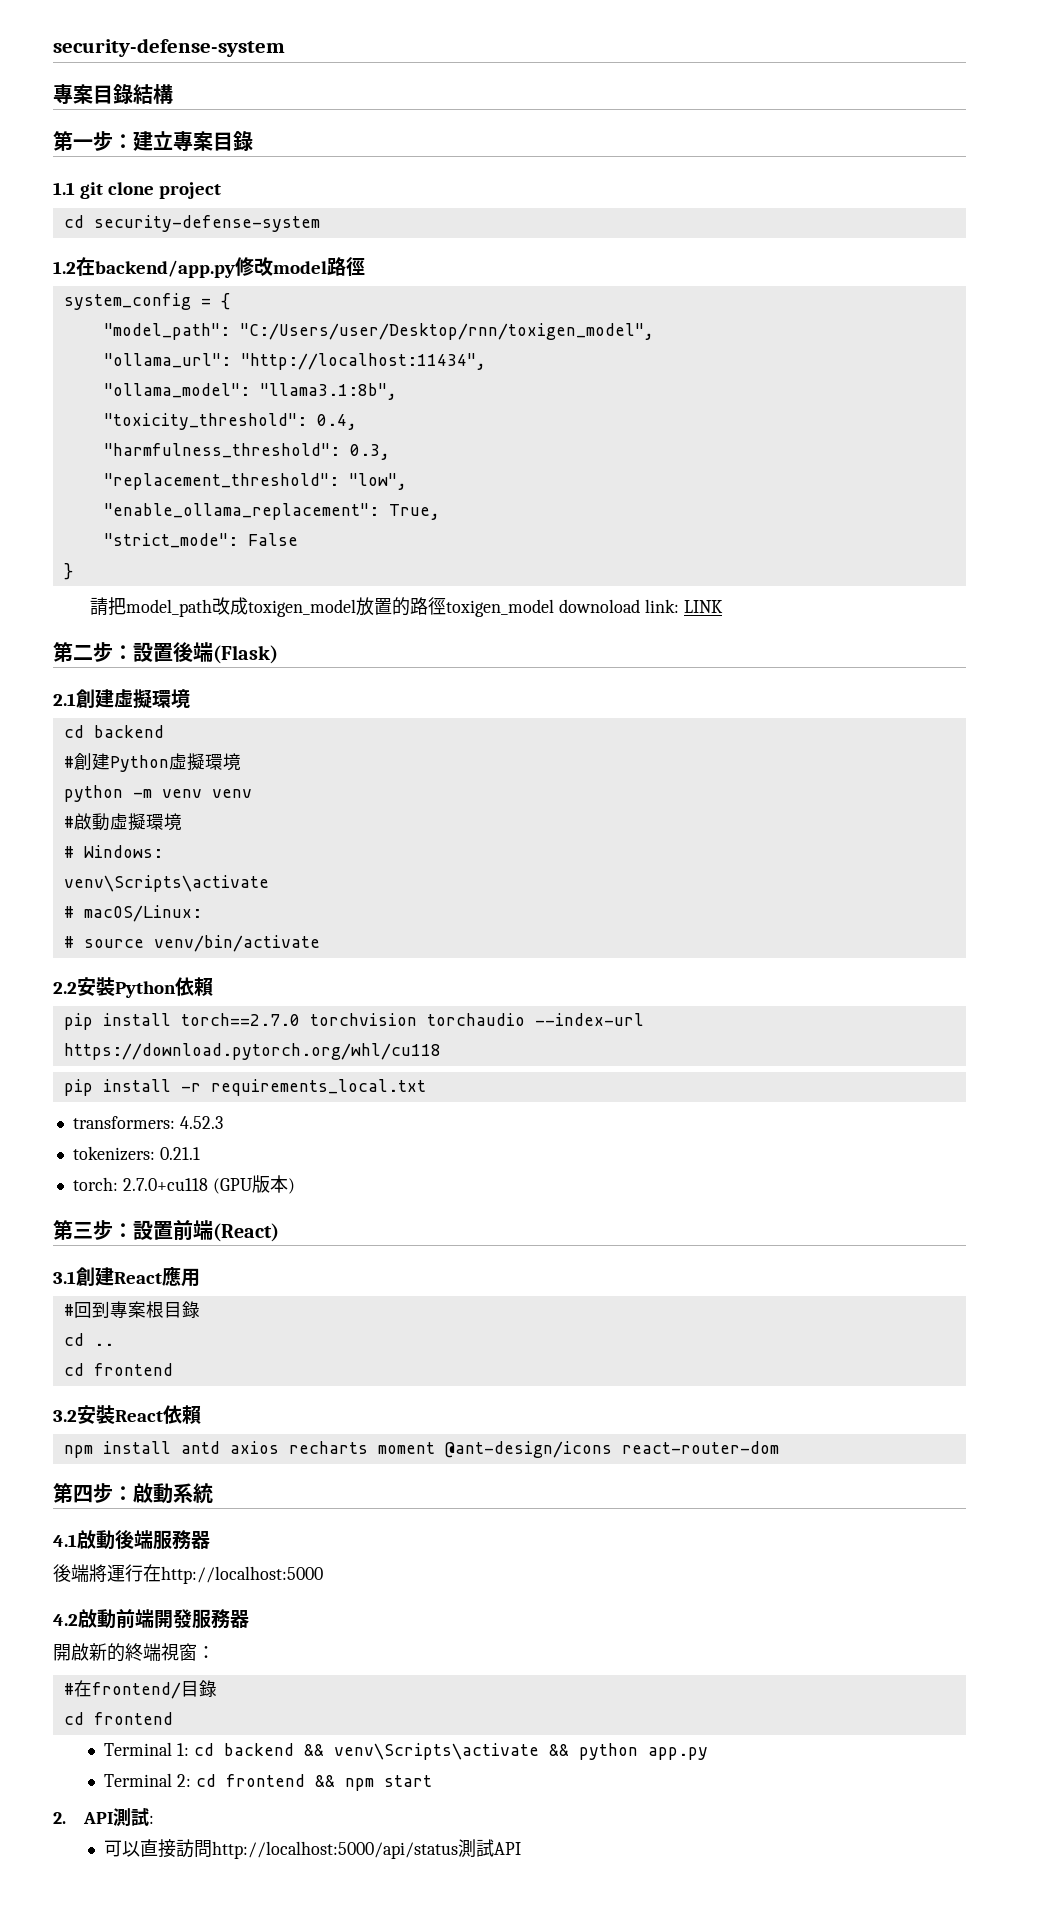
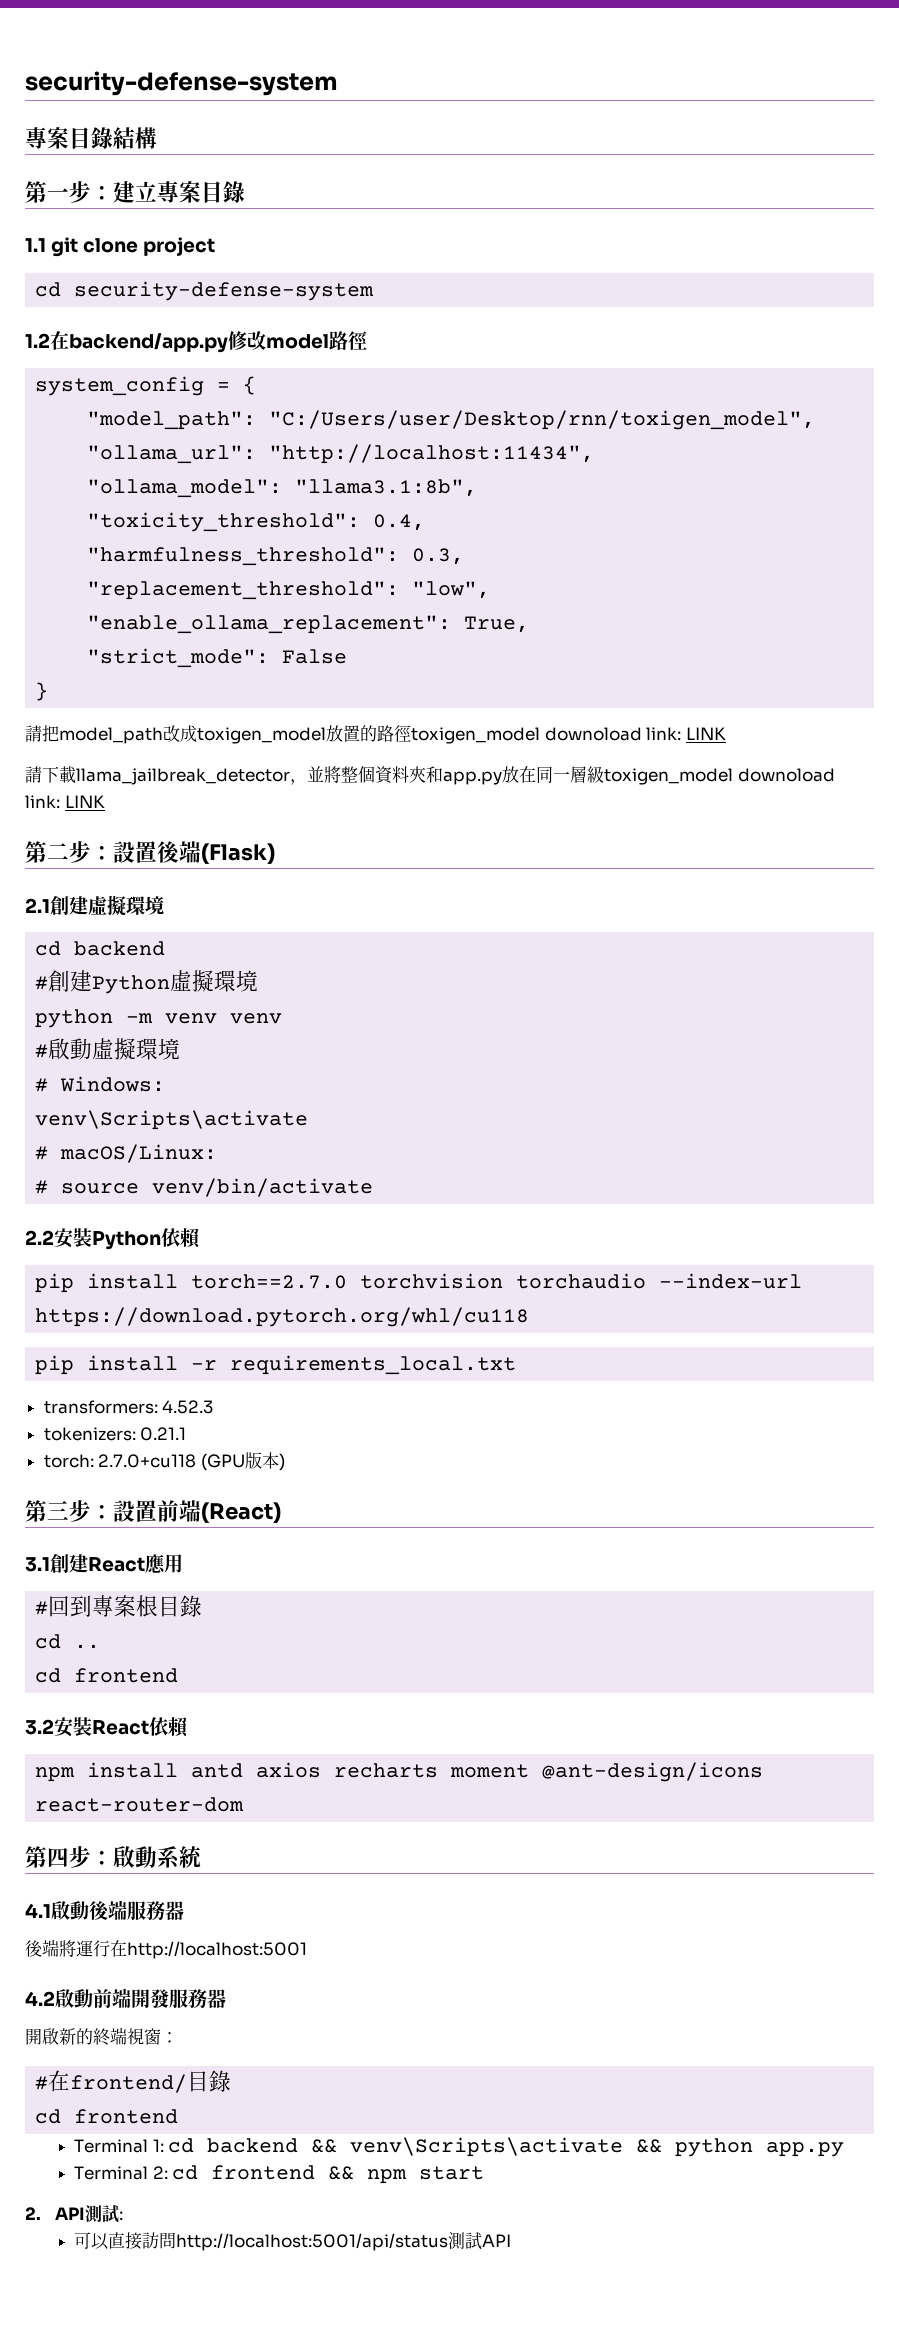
+ 請下載llama_jailbreak_detector，並將整個資料夾和app.py放在同一層級toxigen_model downoload link: LINK
- 後端將運行在http://localhost:5000
+ 後端將運行在http://localhost:5001
- 可以直接訪問http://localhost:5000/api/status測試API
+ 可以直接訪問http://localhost:5001/api/status測試API

